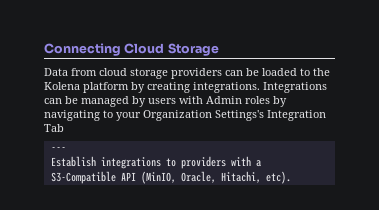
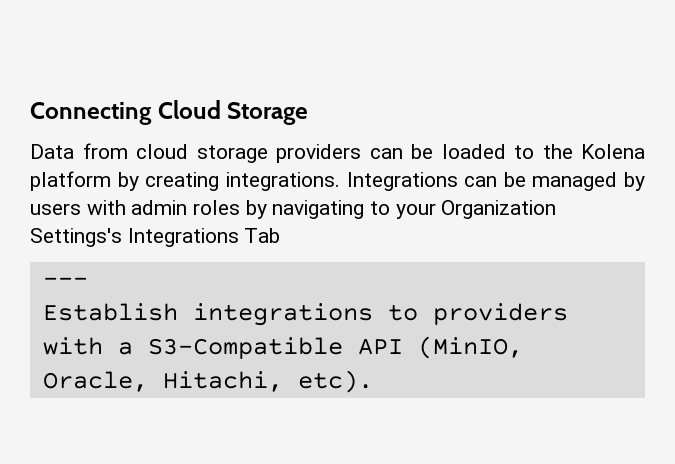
- Integrations can be managed by users with Admin roles by navigating to your Organization Settings's Integration Tab
+ Integrations can be managed by users with admin roles by navigating to your Organization Settings's Integrations Tab

